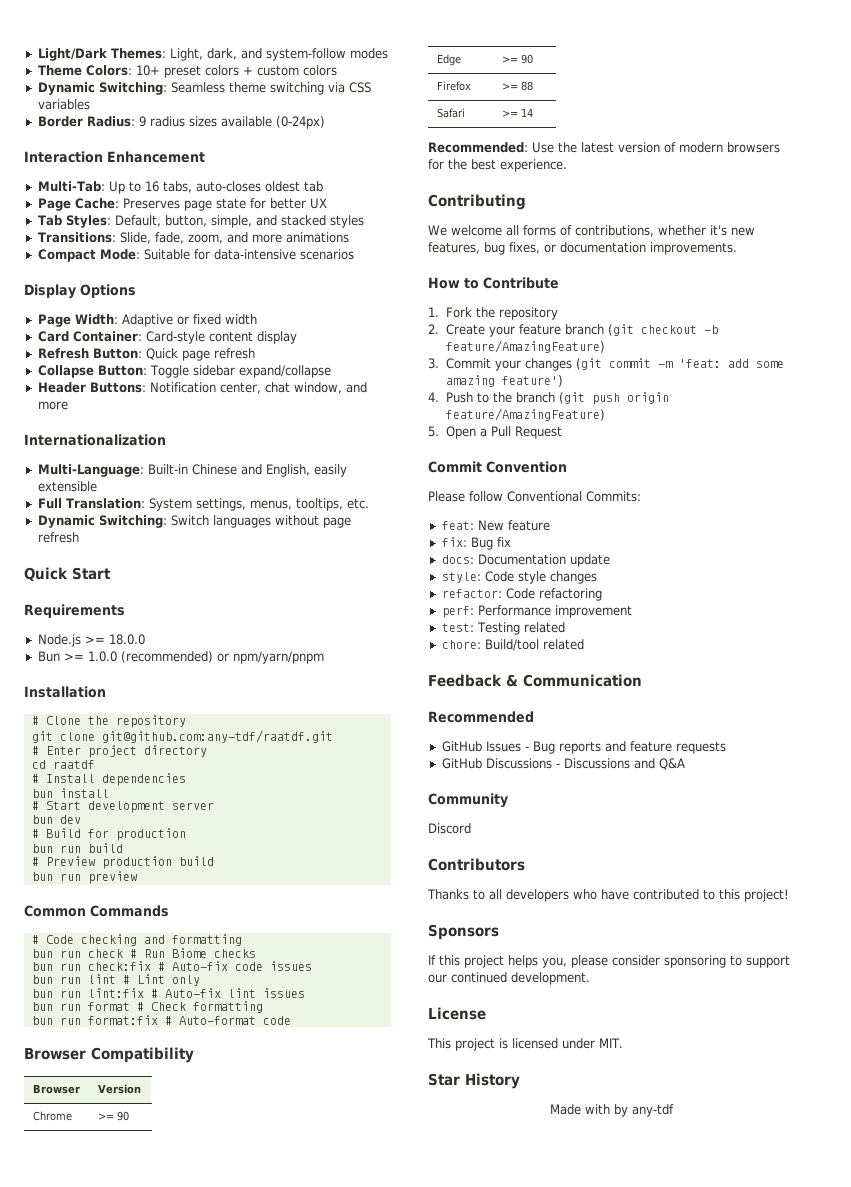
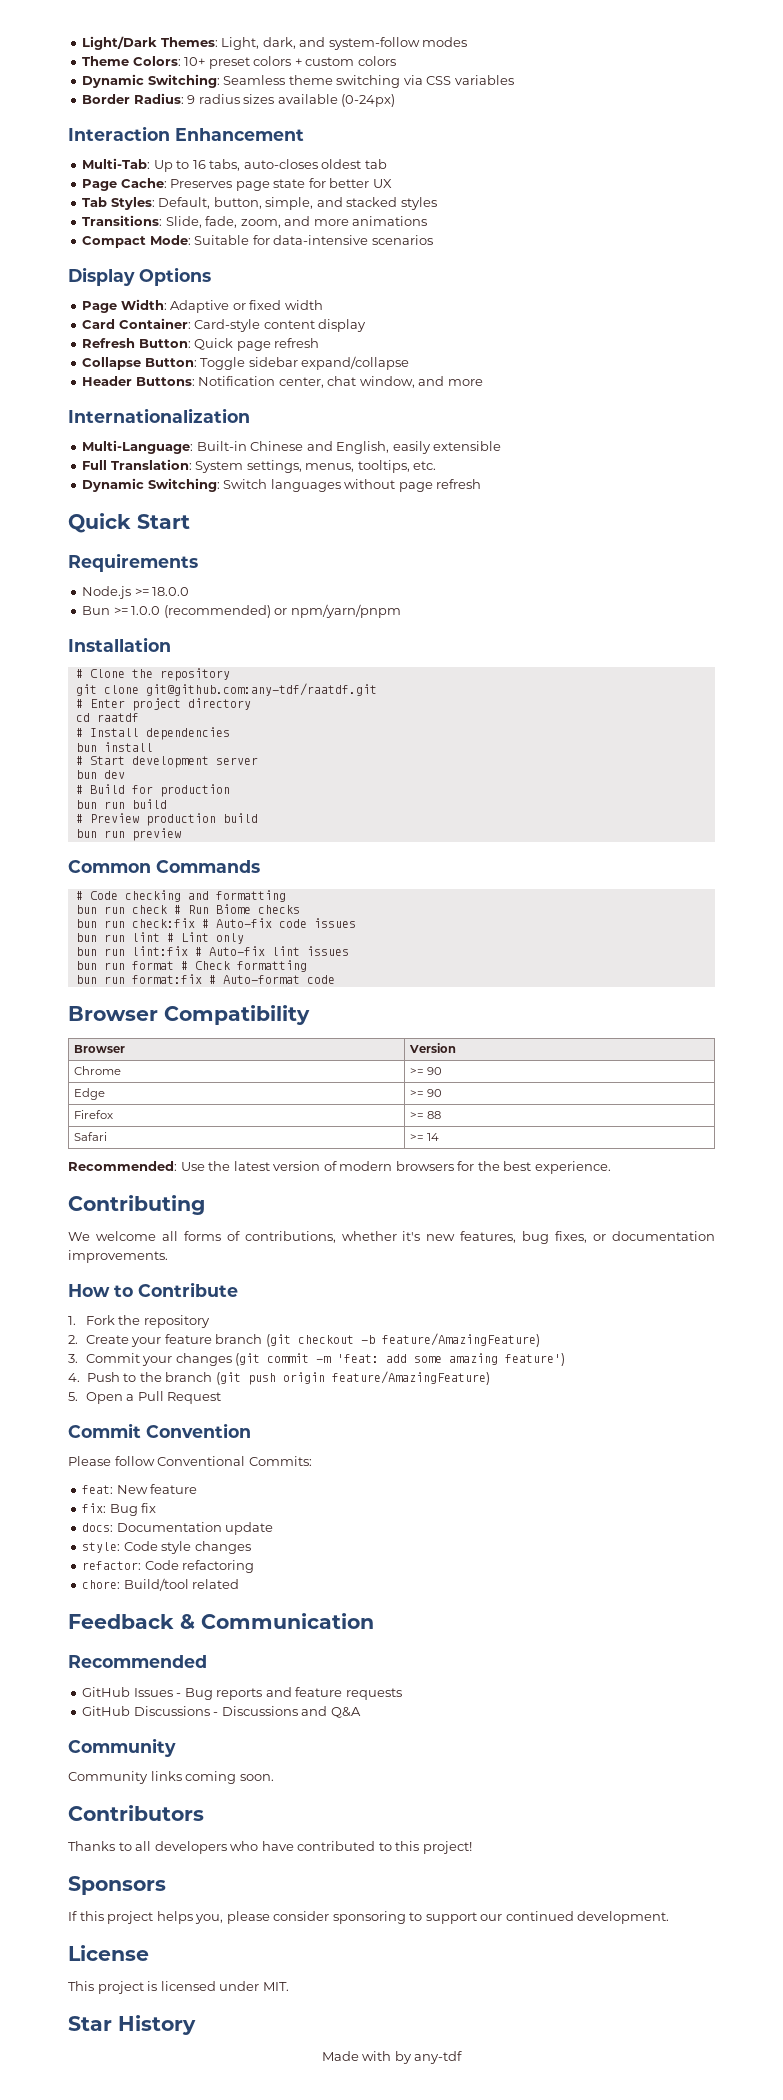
- perf: Performance improvement
- test: Testing related
- Discord
+ Community links coming soon.

